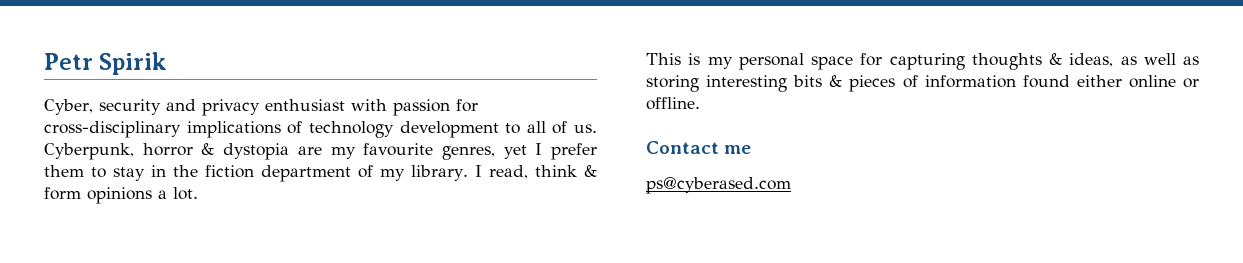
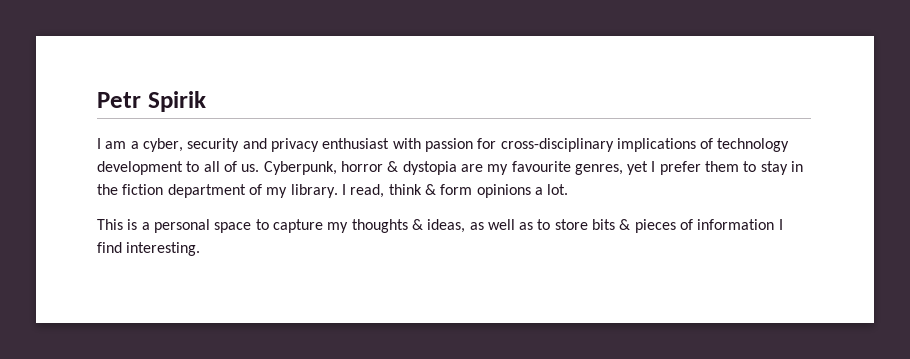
- Cyber, security and privacy enthusiast with passion for cross-disciplinary implications of technology development to all of us.
+ I am a cyber, security and privacy enthusiast with passion for cross-disciplinary implications of technology development to all of us.
- This is my personal space for capturing thoughts & ideas, as well as storing interesting bits & pieces of information found either online or offline.
- Contact me
- ps@cyberased.com
+ This is a personal space to capture my thoughts & ideas, as well as to store bits & pieces of information I find interesting.

